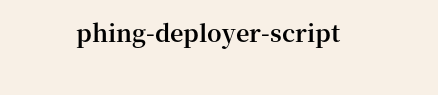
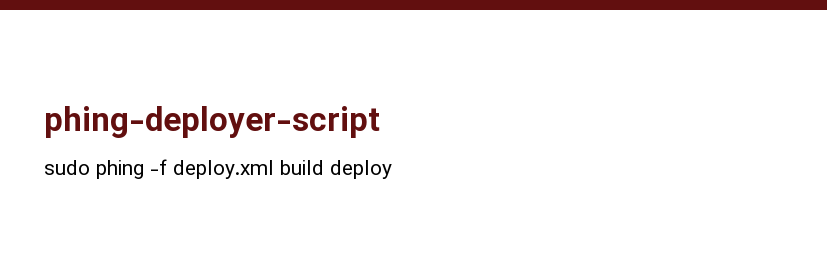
+ sudo phing -f deploy.xml build deploy

